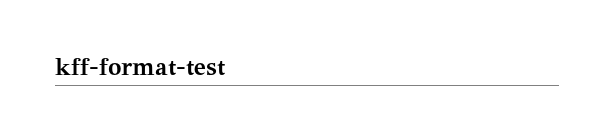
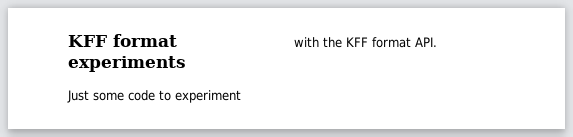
- kff-format-test
+ KFF format experiments
+ Just some code to experiment with the KFF format API.

